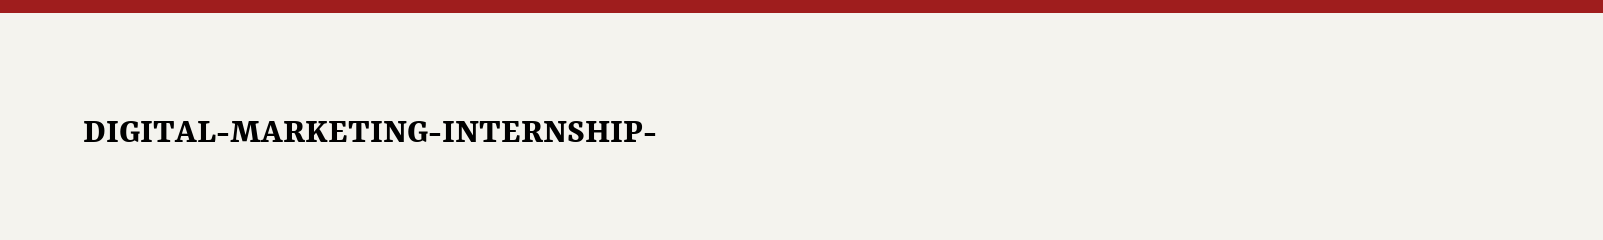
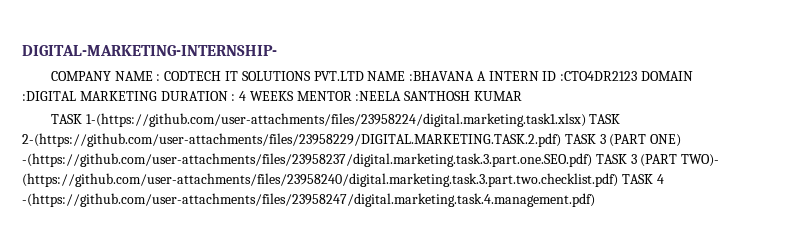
+ COMPANY NAME : CODTECH IT SOLUTIONS PVT.LTD NAME :BHAVANA A INTERN ID :CTO4DR2123 DOMAIN :DIGITAL MARKETING DURATION : 4 WEEKS MENTOR :NEELA SANTHOSH KUMAR
+ TASK 1-(https://github.com/user-attachments/files/23958224/digital.marketing.task1.xlsx) TASK 2-(https://github.com/user-attachments/files/23958229/DIGITAL.MARKETING.TASK.2.pdf) TASK 3 (PART ONE) -(https://github.com/user-attachments/files/23958237/digital.marketing.task.3.part.one.SEO.pdf) TASK 3 (PART TWO)- (https://github.com/user-attachments/files/23958240/digital.marketing.task.3.part.two.checklist.pdf) TASK 4 -(https://github.com/user-attachments/files/23958247/digital.marketing.task.4.management.pdf)

